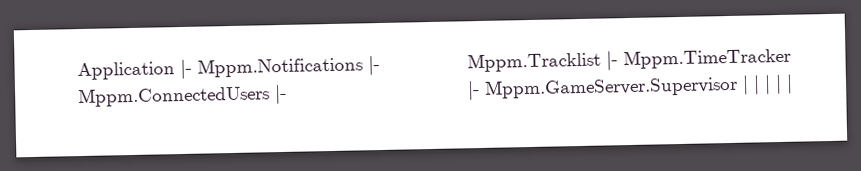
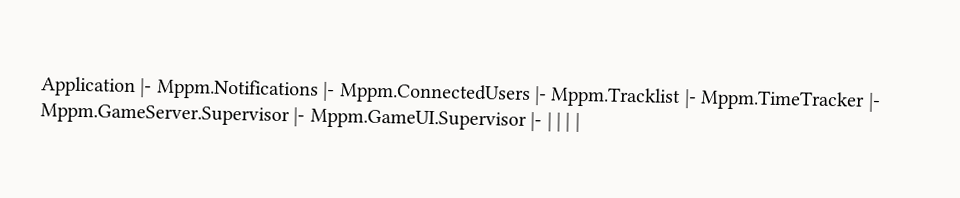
- Application |- Mppm.Notifications |- Mppm.ConnectedUsers |- Mppm.Tracklist |- Mppm.TimeTracker |- Mppm.GameServer.Supervisor | | | | |
+ Application |- Mppm.Notifications |- Mppm.ConnectedUsers |- Mppm.Tracklist |- Mppm.TimeTracker |- Mppm.GameServer.Supervisor |- Mppm.GameUI.Supervisor |- | | | |

